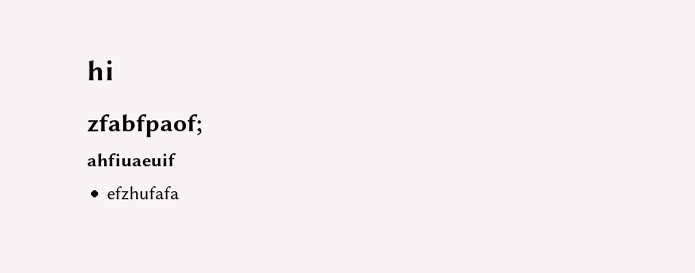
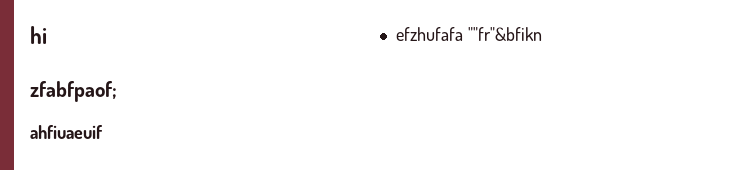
- efzhufafa
+ efzhufafa ""fr"&bfikn

